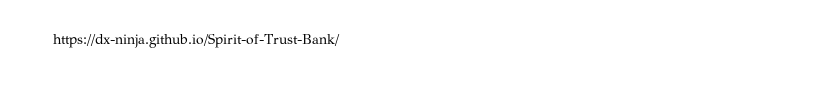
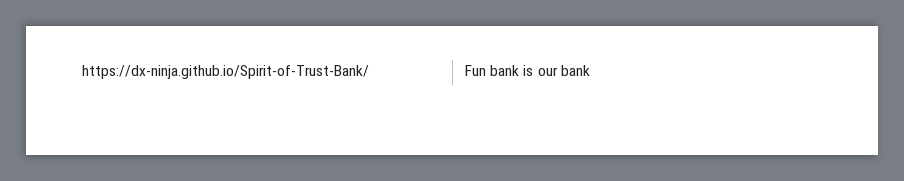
+ Fun bank is our bank

